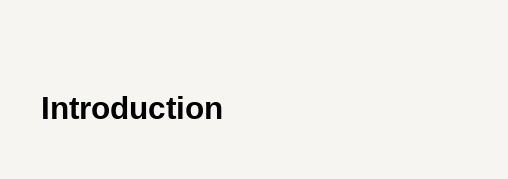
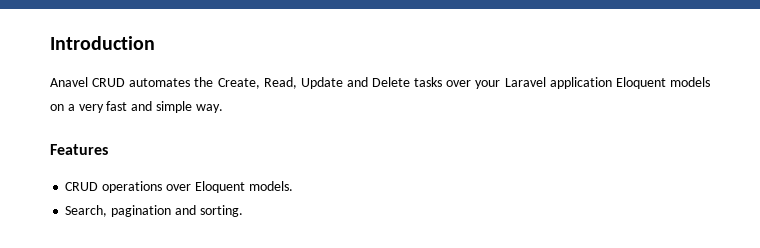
+ Anavel CRUD automates the Create, Read, Update and Delete tasks over your Laravel application Eloquent models on a very fast and simple way.
+ Features
+ CRUD operations over Eloquent models.
+ Search, pagination and sorting.

